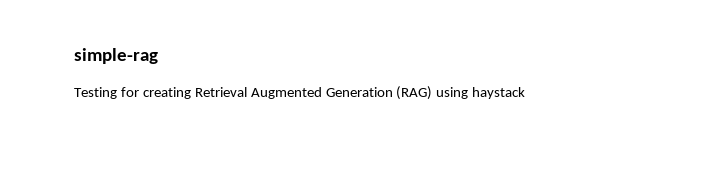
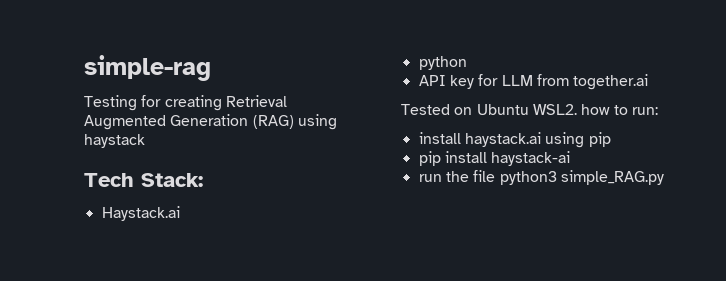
+ Tech Stack:
+ Haystack.ai
+ python
+ API key for LLM from together.ai
+ Tested on Ubuntu WSL2. how to run:
+ install haystack.ai using pip
+ pip install haystack-ai
+ run the file python3 simple_RAG.py

